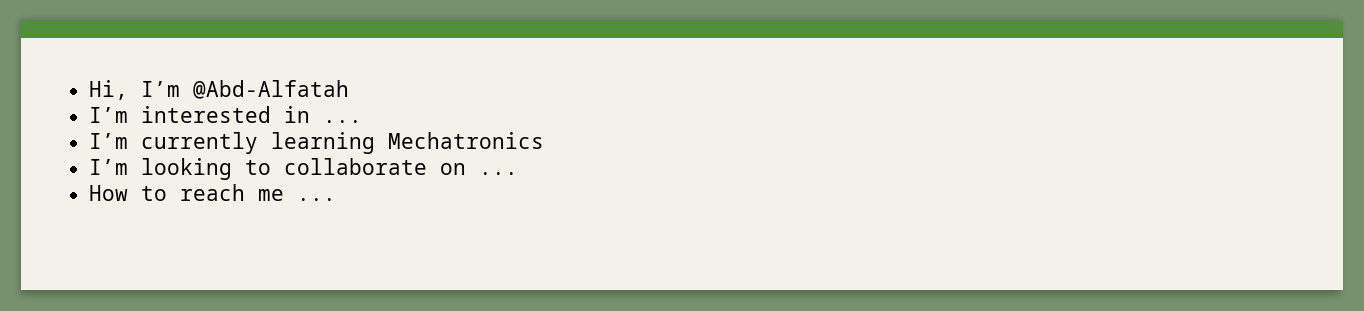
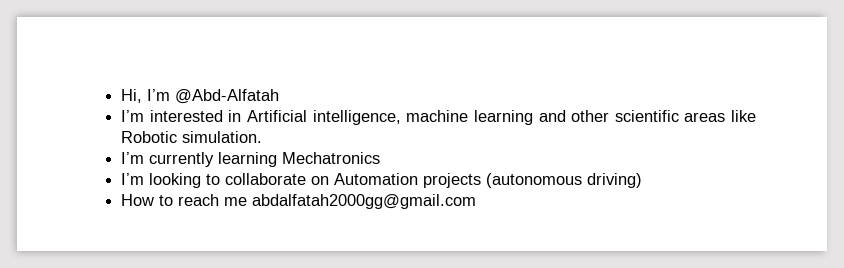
- I’m interested in ...
+ I’m interested in Artificial intelligence, machine learning and other scientific areas like Robotic simulation.
- I’m looking to collaborate on ...
+ I’m looking to collaborate on Automation projects (autonomous driving)
- How to reach me ...
+ How to reach me abdalfatah2000gg@gmail.com

